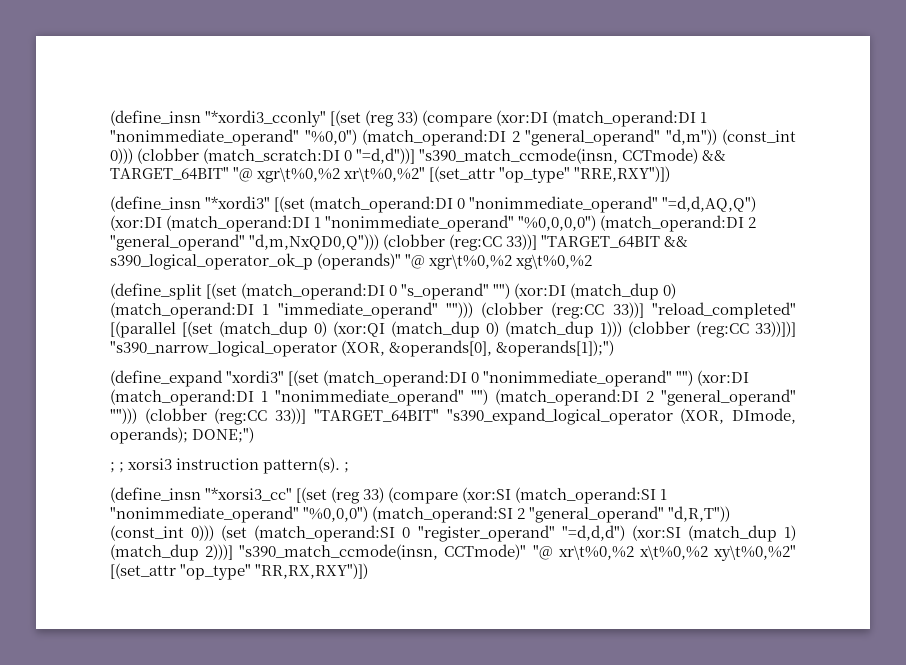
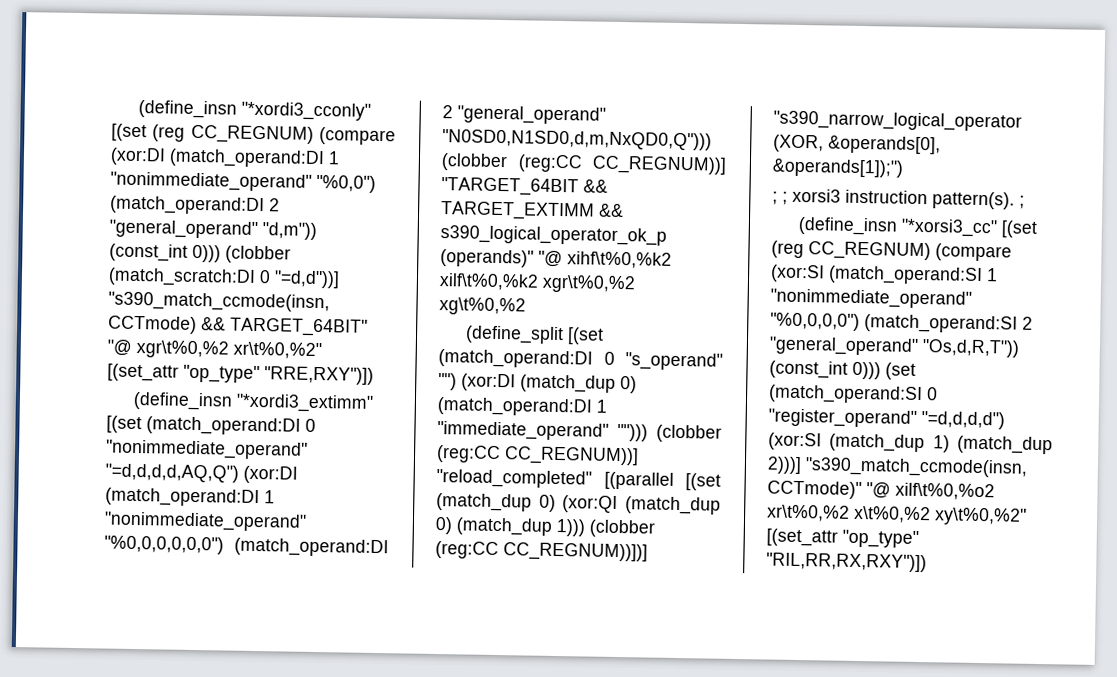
- (define_insn "*xordi3_cconly" [(set (reg 33) (compare (xor:DI (match_operand:DI 1 "nonimmediate_operand" "%0,0") (match_operand:DI 2 "general_operand" "d,m")) (const_int 0))) (clobber (match_scratch:DI 0 "=d,d"))] "s390_match_ccmode(insn, CCTmode) && TARGET_64BIT" "@ xgr\t%0,%2 xr\t%0,%2" [(set_attr "op_type" "RRE,RXY")])
+ (define_insn "*xordi3_cconly" [(set (reg CC_REGNUM) (compare (xor:DI (match_operand:DI 1 "nonimmediate_operand" "%0,0") (match_operand:DI 2 "general_operand" "d,m")) (const_int 0))) (clobber (match_scratch:DI 0 "=d,d"))] "s390_match_ccmode(insn, CCTmode) && TARGET_64BIT" "@ xgr\t%0,%2 xr\t%0,%2" [(set_attr "op_type" "RRE,RXY")])
- (define_insn "*xordi3" [(set (match_operand:DI 0 "nonimmediate_operand" "=d,d,AQ,Q") (xor:DI (match_operand:DI 1 "nonimmediate_operand" "%0,0,0,0") (match_operand:DI 2 "general_operand" "d,m,NxQD0,Q"))) (clobber (reg:CC 33))] "TARGET_64BIT && s390_logical_operator_ok_p (operands)" "@ xgr\t%0,%2 xg\t%0,%2
+ (define_insn "*xordi3_extimm" [(set (match_operand:DI 0 "nonimmediate_operand" "=d,d,d,d,AQ,Q") (xor:DI (match_operand:DI 1 "nonimmediate_operand" "%0,0,0,0,0,0") (match_operand:DI 2 "general_operand" "N0SD0,N1SD0,d,m,NxQD0,Q"))) (clobber (reg:CC CC_REGNUM))] "TARGET_64BIT && TARGET_EXTIMM && s390_logical_operator_ok_p (operands)" "@ xihf\t%0,%k2 xilf\t%0,%k2 xgr\t%0,%2 xg\t%0,%2
- (define_split [(set (match_operand:DI 0 "s_operand" "") (xor:DI (match_dup 0) (match_operand:DI 1 "immediate_operand" ""))) (clobber (reg:CC 33))] "reload_completed" [(parallel [(set (match_dup 0) (xor:QI (match_dup 0) (match_dup 1))) (clobber (reg:CC 33))])] "s390_narrow_logical_operator (XOR, &operands[0], &operands[1]);")
+ (define_split [(set (match_operand:DI 0 "s_operand" "") (xor:DI (match_dup 0) (match_operand:DI 1 "immediate_operand" ""))) (clobber (reg:CC CC_REGNUM))] "reload_completed" [(parallel [(set (match_dup 0) (xor:QI (match_dup 0) (match_dup 1))) (clobber (reg:CC CC_REGNUM))])] "s390_narrow_logical_operator (XOR, &operands[0], &operands[1]);")
- (define_expand "xordi3" [(set (match_operand:DI 0 "nonimmediate_operand" "") (xor:DI (match_operand:DI 1 "nonimmediate_operand" "") (match_operand:DI 2 "general_operand" ""))) (clobber (reg:CC 33))] "TARGET_64BIT" "s390_expand_logical_operator (XOR, DImode, operands); DONE;")
- (define_insn "*xorsi3_cc" [(set (reg 33) (compare (xor:SI (match_operand:SI 1 "nonimmediate_operand" "%0,0,0") (match_operand:SI 2 "general_operand" "d,R,T")) (const_int 0))) (set (match_operand:SI 0 "register_operand" "=d,d,d") (xor:SI (match_dup 1) (match_dup 2)))] "s390_match_ccmode(insn, CCTmode)" "@ xr\t%0,%2 x\t%0,%2 xy\t%0,%2" [(set_attr "op_type" "RR,RX,RXY")])
+ (define_insn "*xorsi3_cc" [(set (reg CC_REGNUM) (compare (xor:SI (match_operand:SI 1 "nonimmediate_operand" "%0,0,0,0") (match_operand:SI 2 "general_operand" "Os,d,R,T")) (const_int 0))) (set (match_operand:SI 0 "register_operand" "=d,d,d,d") (xor:SI (match_dup 1) (match_dup 2)))] "s390_match_ccmode(insn, CCTmode)" "@ xilf\t%0,%o2 xr\t%0,%2 x\t%0,%2 xy\t%0,%2" [(set_attr "op_type" "RIL,RR,RX,RXY")])

